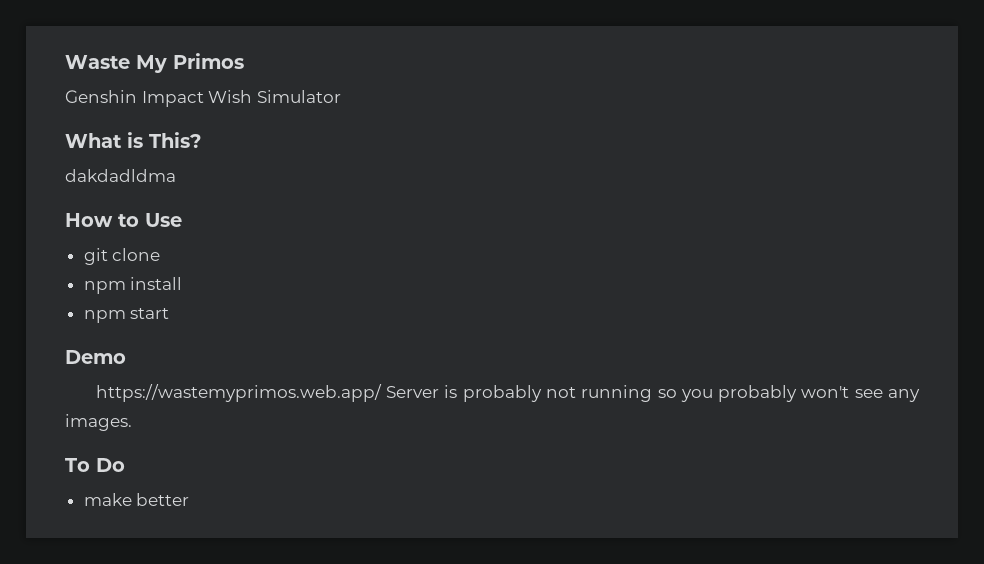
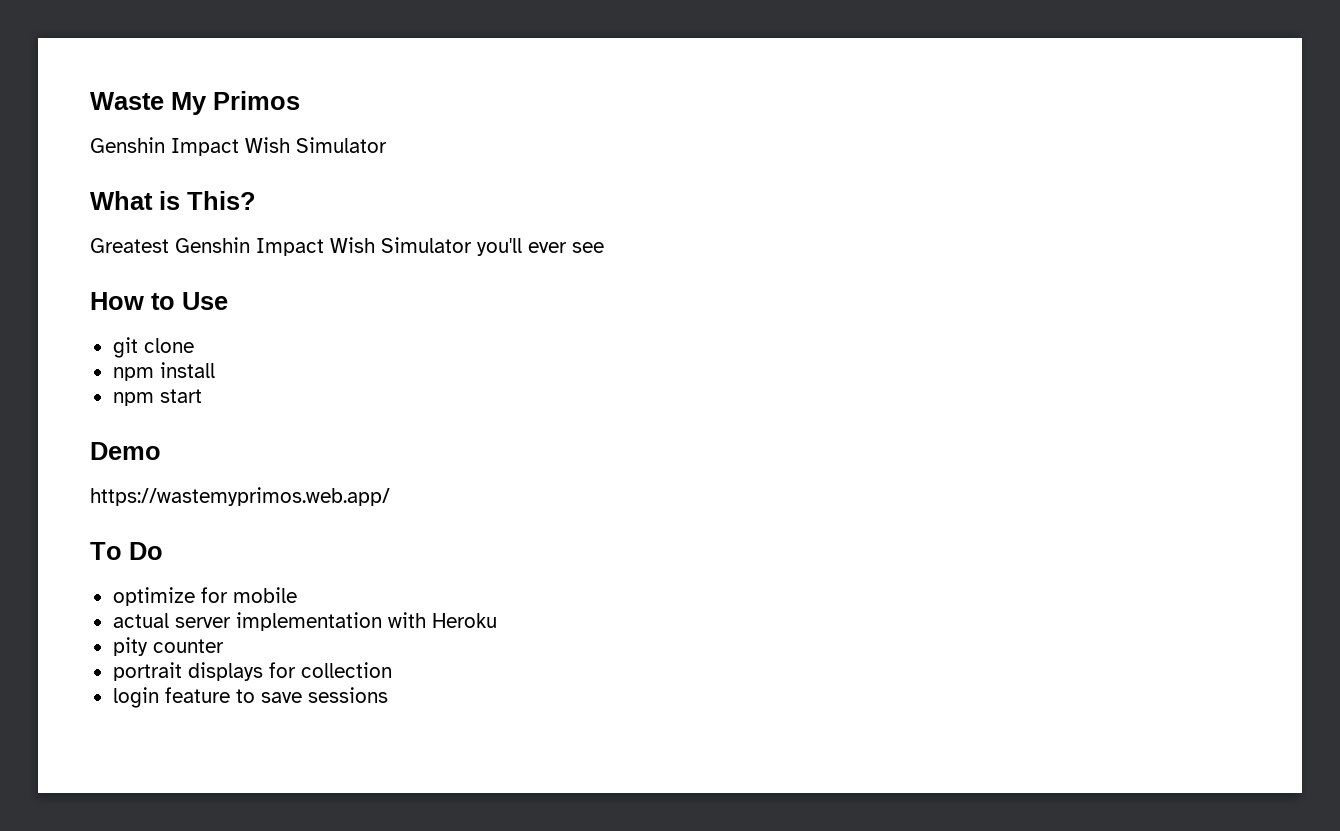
- dakdadldma
+ Greatest Genshin Impact Wish Simulator you'll ever see
- https://wastemyprimos.web.app/ Server is probably not running so you probably won't see any images.
+ https://wastemyprimos.web.app/
  To Do
- make better
+ optimize for mobile
+ actual server implementation with Heroku
+ pity counter
+ portrait displays for collection
+ login feature to save sessions

